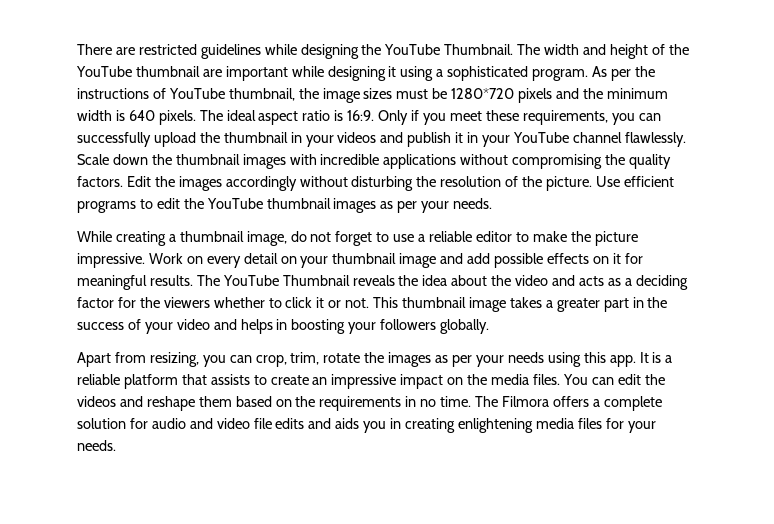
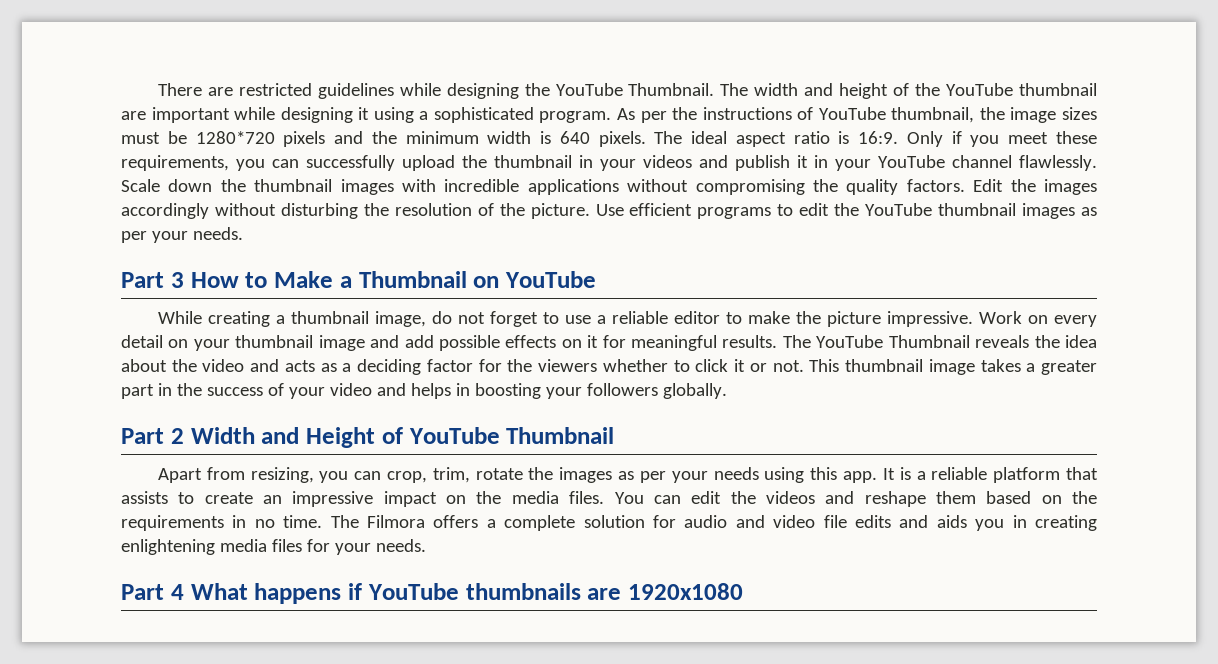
+ Part 3 How to Make a Thumbnail on YouTube
+ Part 2 Width and Height of YouTube Thumbnail
+ Part 4 What happens if YouTube thumbnails are 1920x1080

